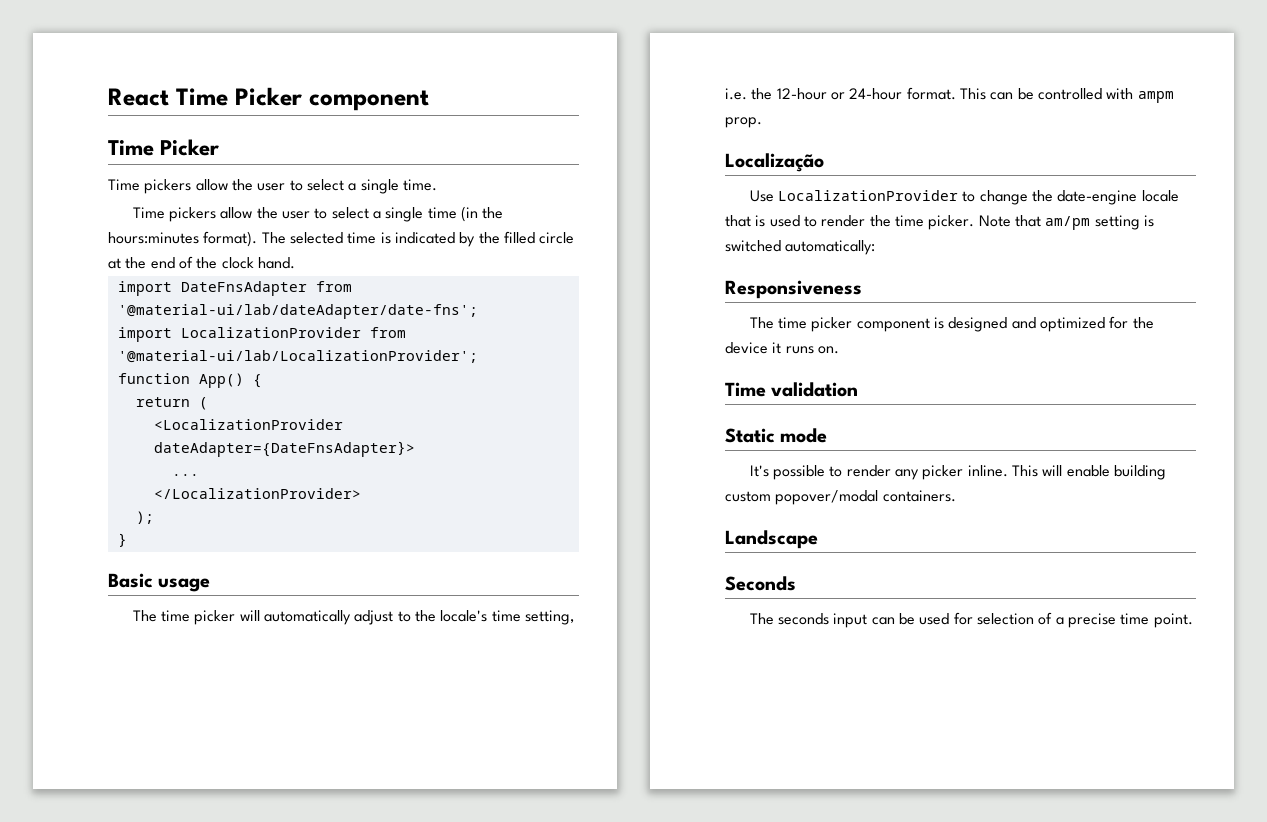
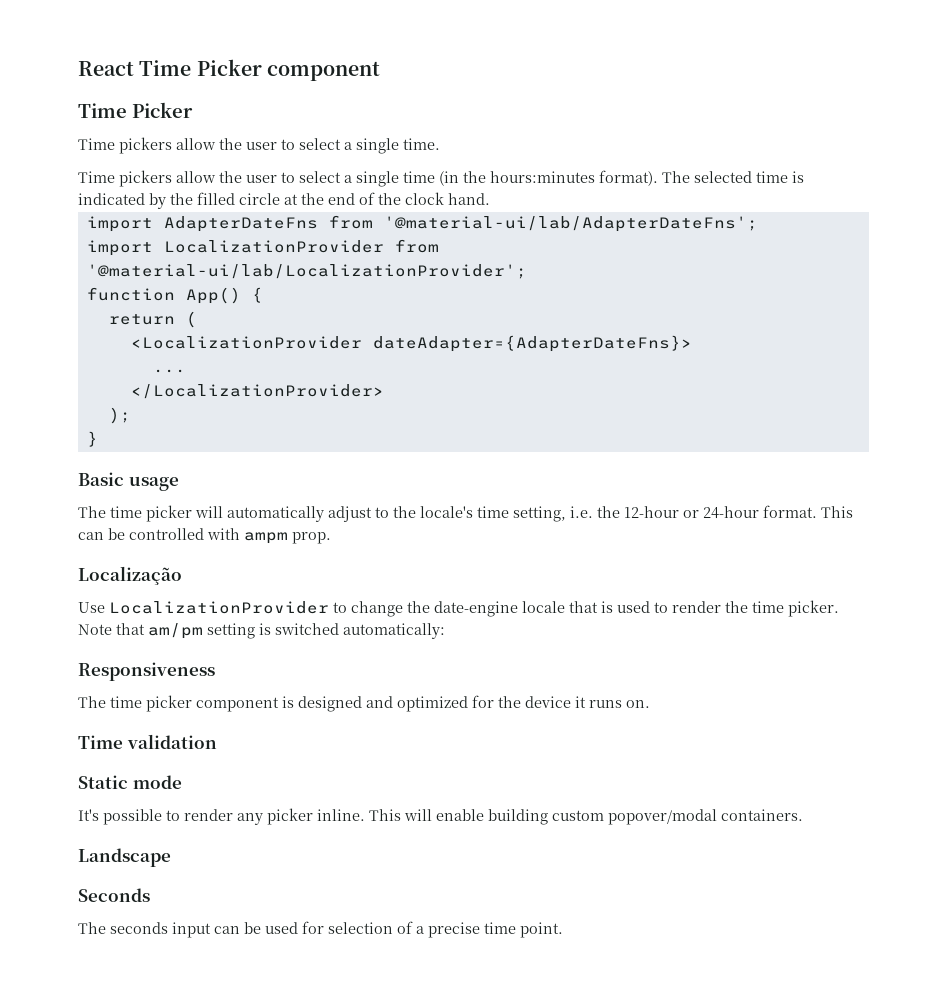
- import DateFnsAdapter from '@material-ui/lab/dateAdapter/date-fns';
+ import AdapterDateFns from '@material-ui/lab/AdapterDateFns';
- <LocalizationProvider dateAdapter={DateFnsAdapter}>
+ <LocalizationProvider dateAdapter={AdapterDateFns}>

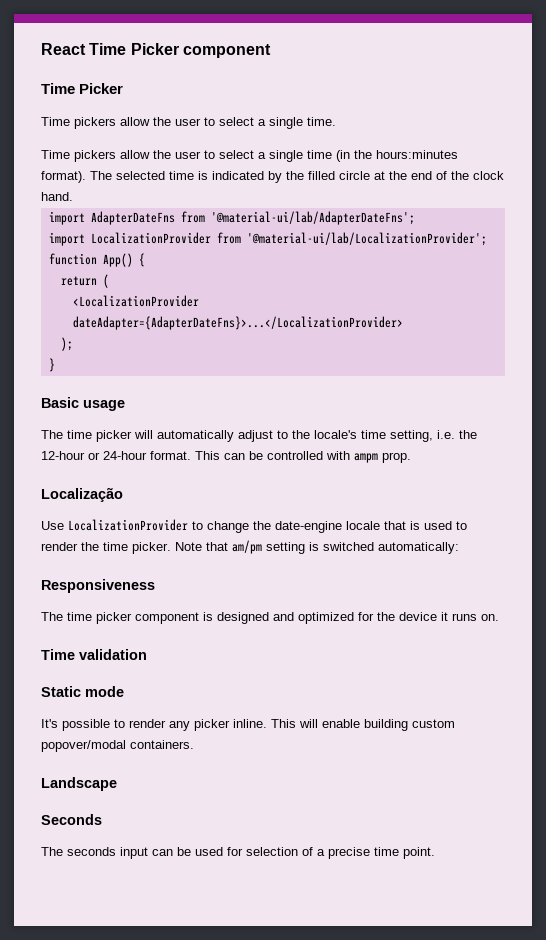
- <LocalizationProvider dateAdapter={AdapterDateFns}>
- ...
- </LocalizationProvider>
+ <LocalizationProvider dateAdapter={AdapterDateFns}>...</LocalizationProvider>

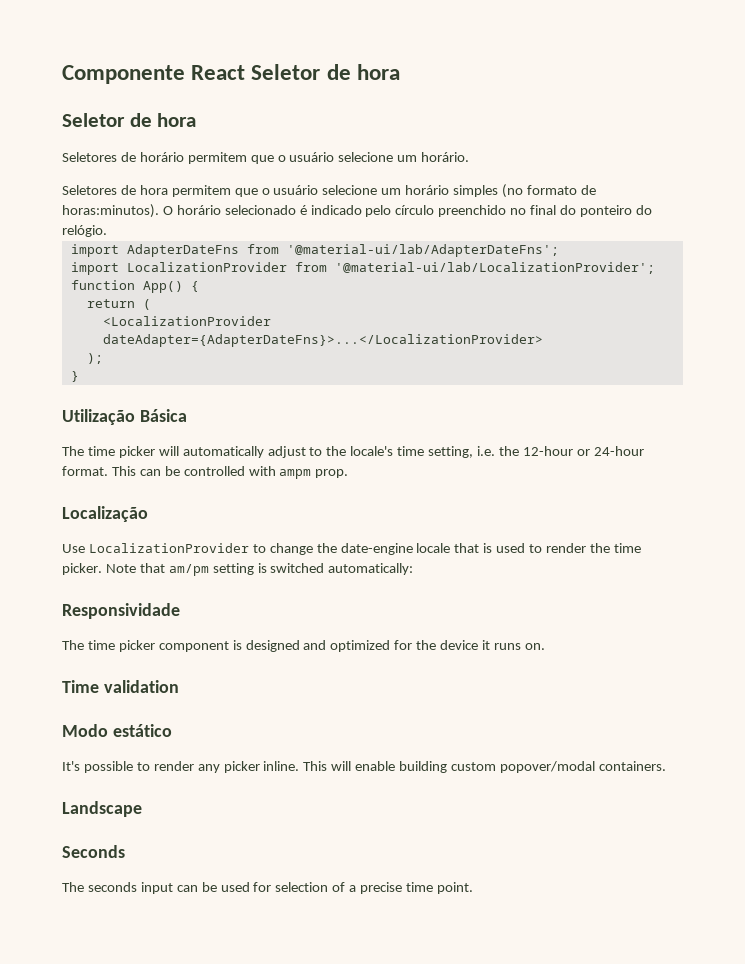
- React Time Picker component
- Time Picker
- Time pickers allow the user to select a single time.
- Time pickers allow the user to select a single time (in the hours:minutes format). The selected time is indicated by the filled circle at the end of the clock hand.
+ Componente React Seletor de hora
+ Seletor de hora
+ Seletores de horário permitem que o usuário selecione um horário.
+ Seletores de hora permitem que o usuário selecione um horário simples (no formato de horas:minutos). O horário selecionado é indicado pelo círculo preenchido no final do ponteiro do relógio.
- Basic usage
+ Utilização Básica
- Responsiveness
+ Responsividade
- Static mode
+ Modo estático

